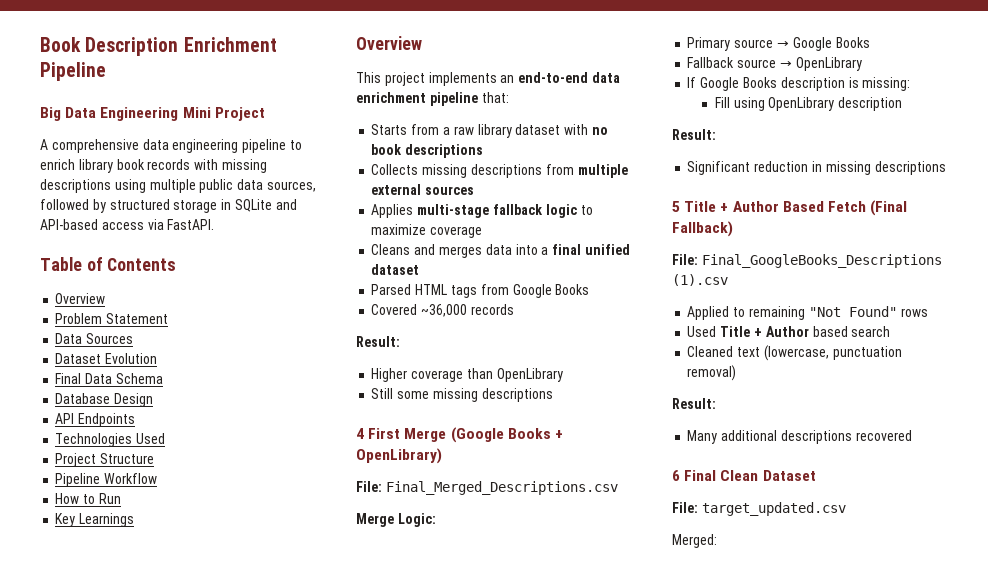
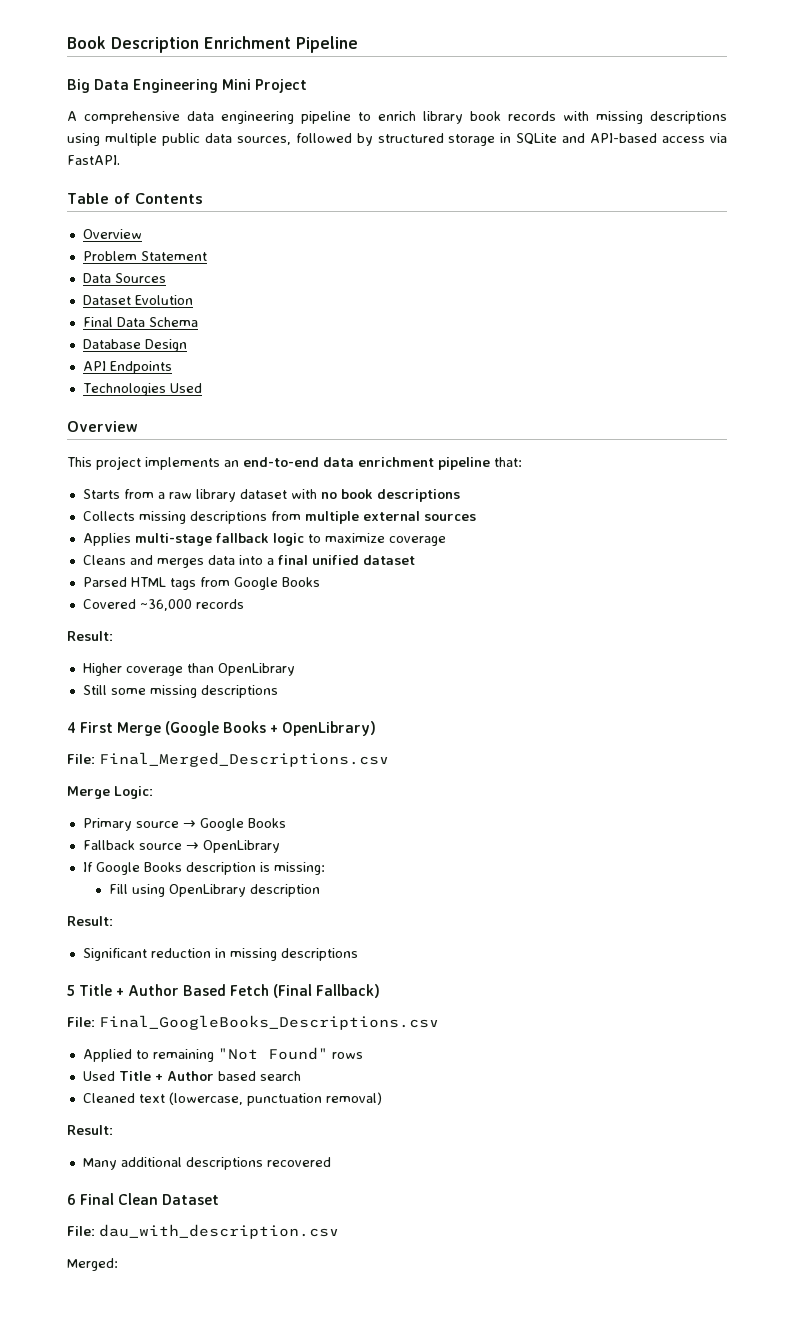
- Project Structure
- Pipeline Workflow
- How to Run
- Key Learnings
- File: Final_GoogleBooks_Descriptions (1).csv
+ File: Final_GoogleBooks_Descriptions.csv
- File: target_updated.csv
+ File: dau_with_description.csv

